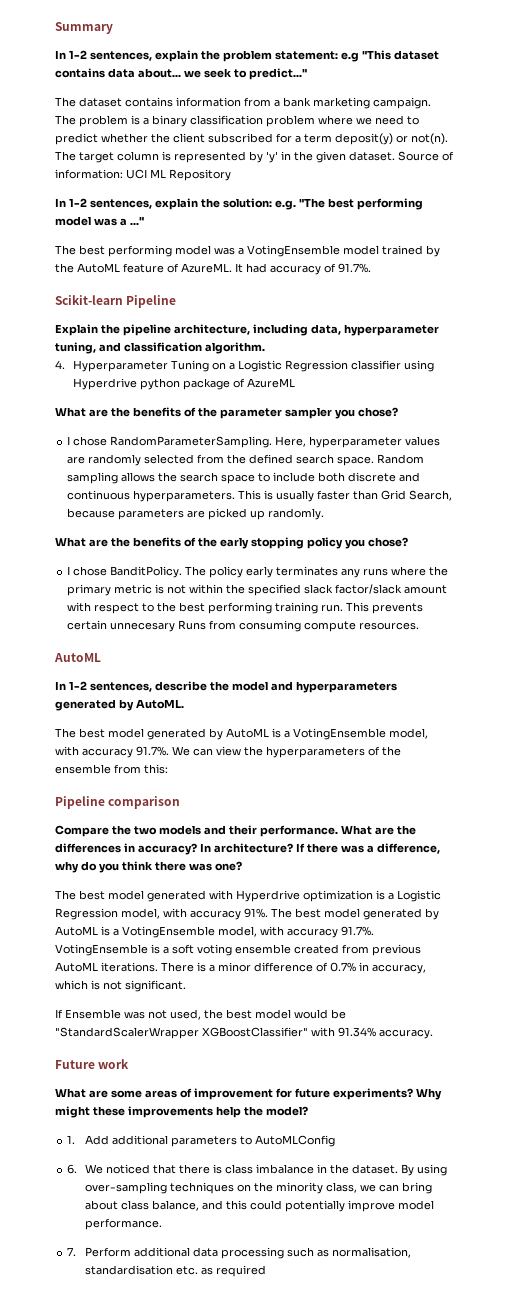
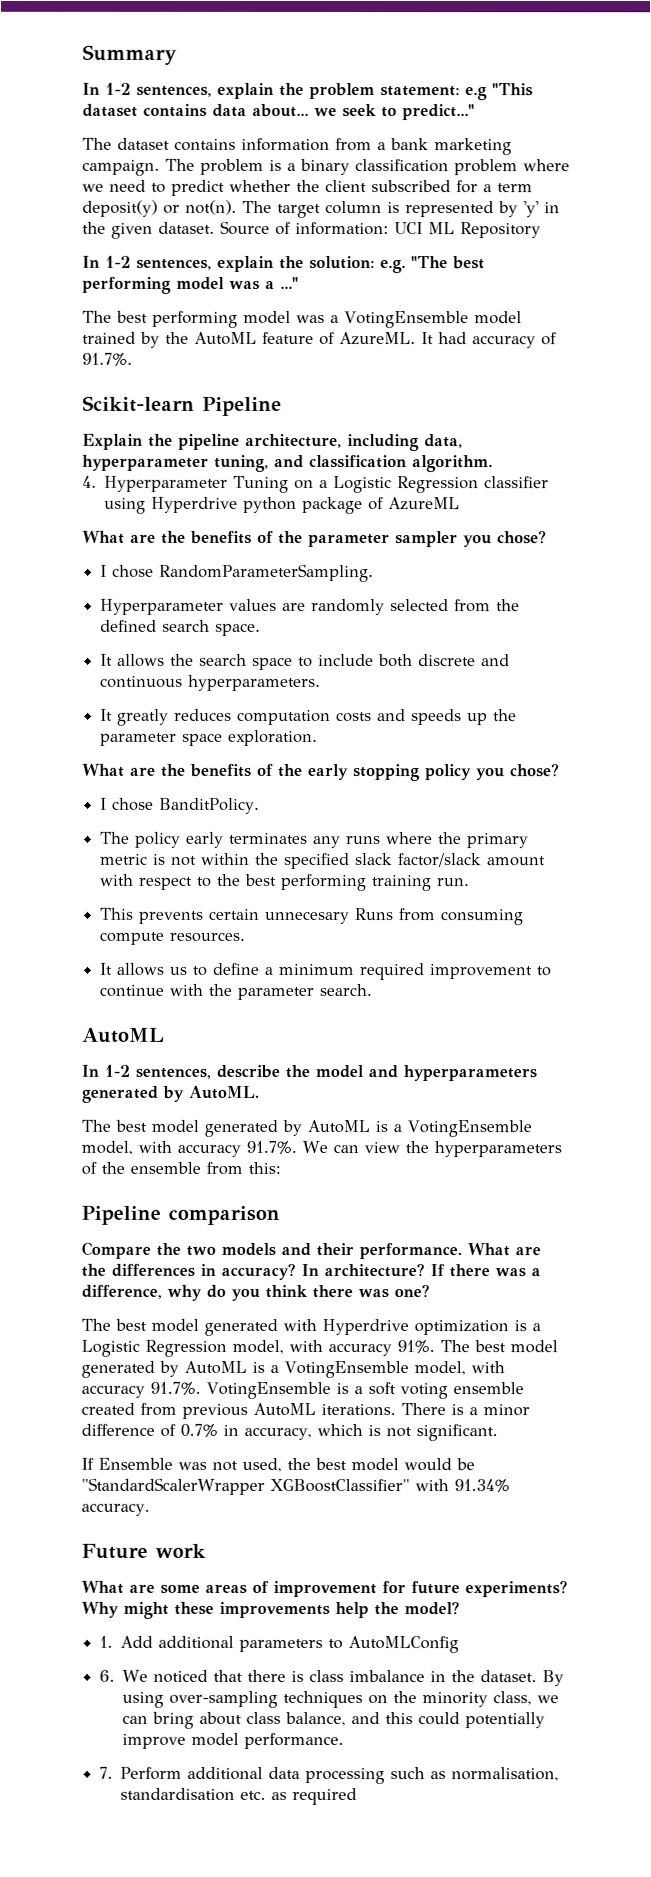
- I chose RandomParameterSampling. Here, hyperparameter values are randomly selected from the defined search space. Random sampling allows the search space to include both discrete and continuous hyperparameters. This is usually faster than Grid Search, because parameters are picked up randomly.
+ I chose RandomParameterSampling.
+ Hyperparameter values are randomly selected from the defined search space.
+ It allows the search space to include both discrete and continuous hyperparameters.
+ It greatly reduces computation costs and speeds up the parameter space exploration.
- I chose BanditPolicy. The policy early terminates any runs where the primary metric is not within the specified slack factor/slack amount with respect to the best performing training run. This prevents certain unnecesary Runs from consuming compute resources.
+ I chose BanditPolicy.
+ The policy early terminates any runs where the primary metric is not within the specified slack factor/slack amount with respect to the best performing training run.
+ This prevents certain unnecesary Runs from consuming compute resources.
+ It allows us to define a minimum required improvement to continue with the parameter search.

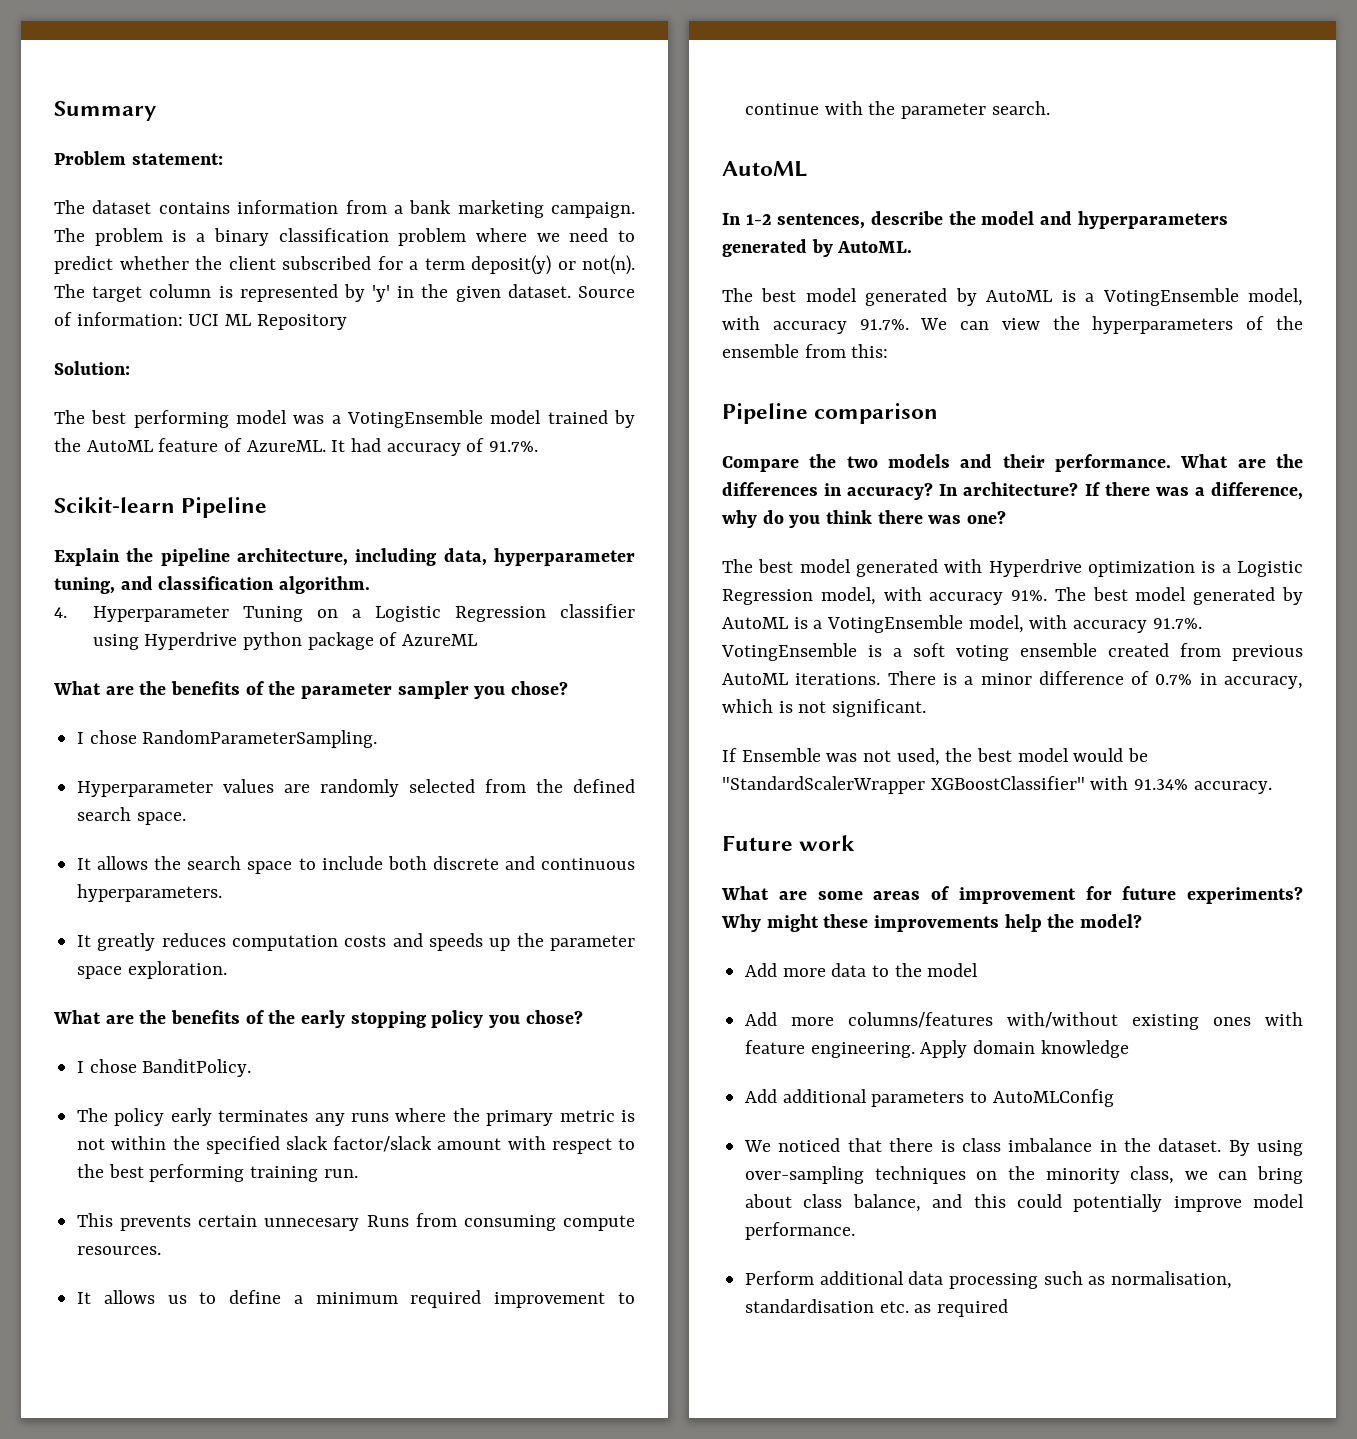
- In 1-2 sentences, explain the problem statement: e.g "This dataset contains data about... we seek to predict..."
+ Problem statement:
- In 1-2 sentences, explain the solution: e.g. "The best performing model was a ..."
+ Solution:
- 1. Add additional parameters to AutoMLConfig
+ Add more data to the model
+ Add more columns/features with/without existing ones with feature engineering. Apply domain knowledge
+ Add additional parameters to AutoMLConfig
- 6. We noticed that there is class imbalance in the dataset.
+ We noticed that there is class imbalance in the dataset.
- 7. Perform additional data processing such as normalisation, standardisation etc. as required
+ Perform additional data processing such as normalisation, standardisation etc. as required

